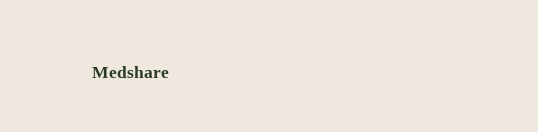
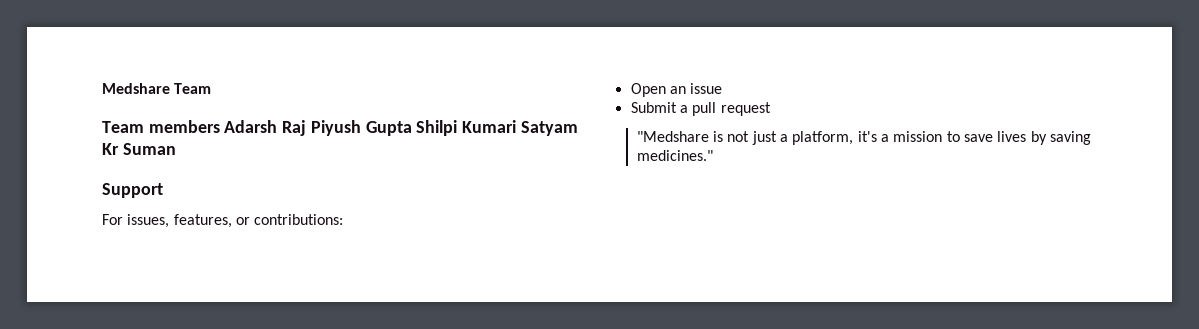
- Medshare
+ Medshare Team
+ Team members Adarsh Raj Piyush Gupta Shilpi Kumari Satyam Kr Suman
+ Support
+ For issues, features, or contributions:
+ Open an issue
+ Submit a pull request
+ "Medshare is not just a platform, it's a mission to save lives by saving medicines."

